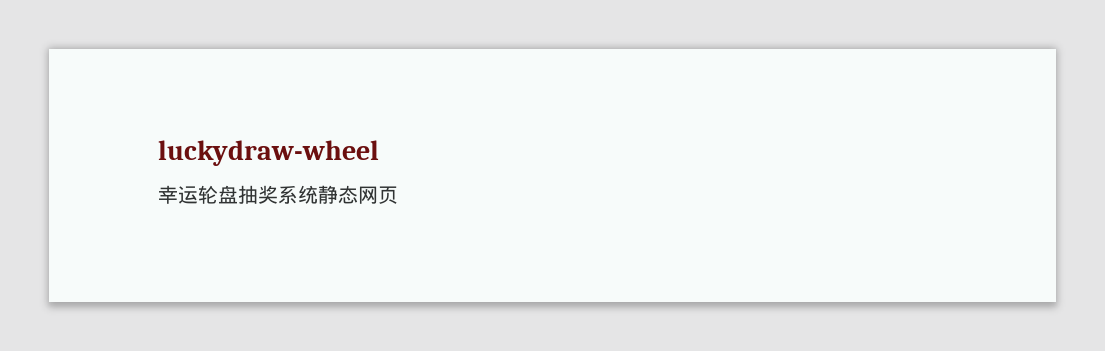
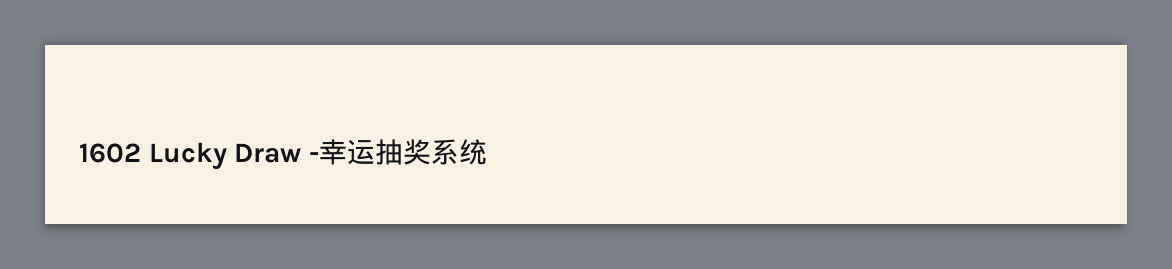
- luckydraw-wheel
- 幸运轮盘抽奖系统静态网页
+ 1602 Lucky Draw -幸运抽奖系统

